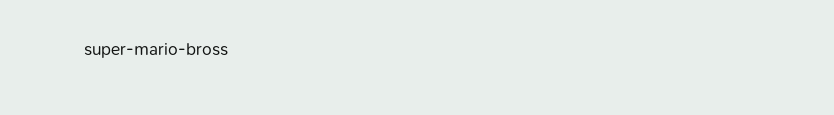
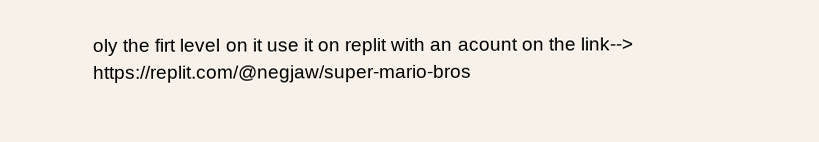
- super-mario-bross
+ oly the firt level on it use it on replit with an acount on the link--> https://replit.com/@negjaw/super-mario-bros

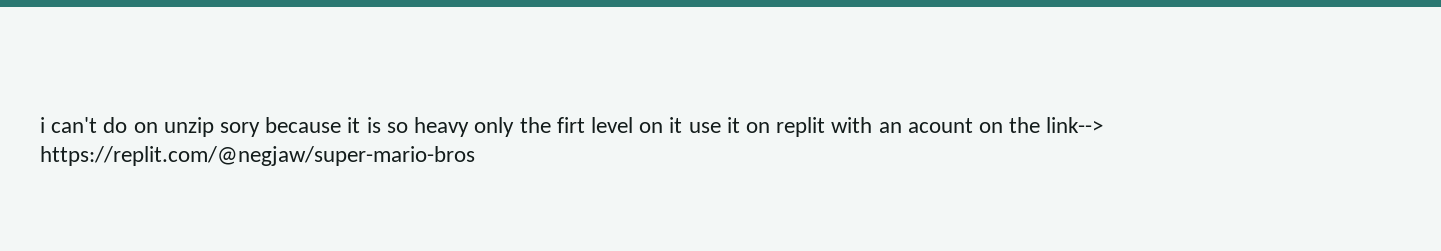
- oly the firt level on it use it on replit with an acount on the link--> https://replit.com/@negjaw/super-mario-bros
+ i can't do on unzip sory because it is so heavy only the firt level on it use it on replit with an acount on the link--> https://replit.com/@negjaw/super-mario-bros

